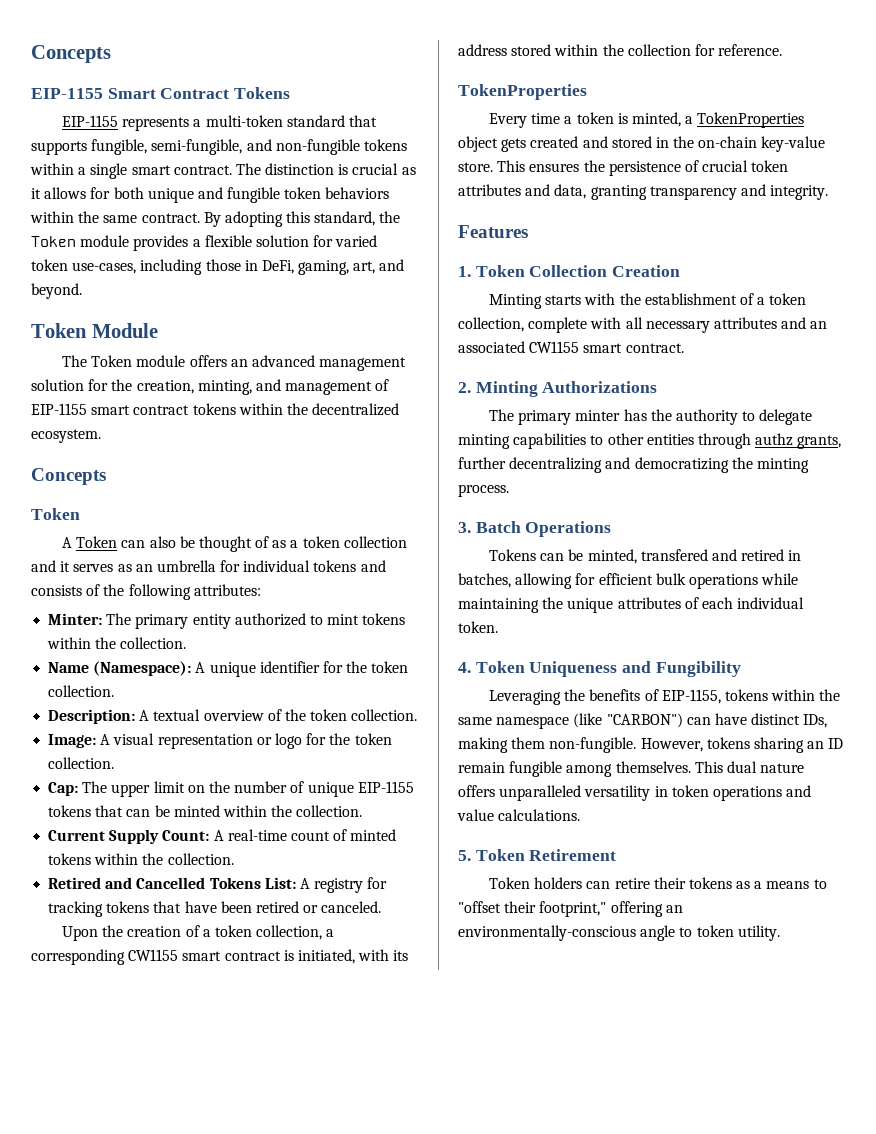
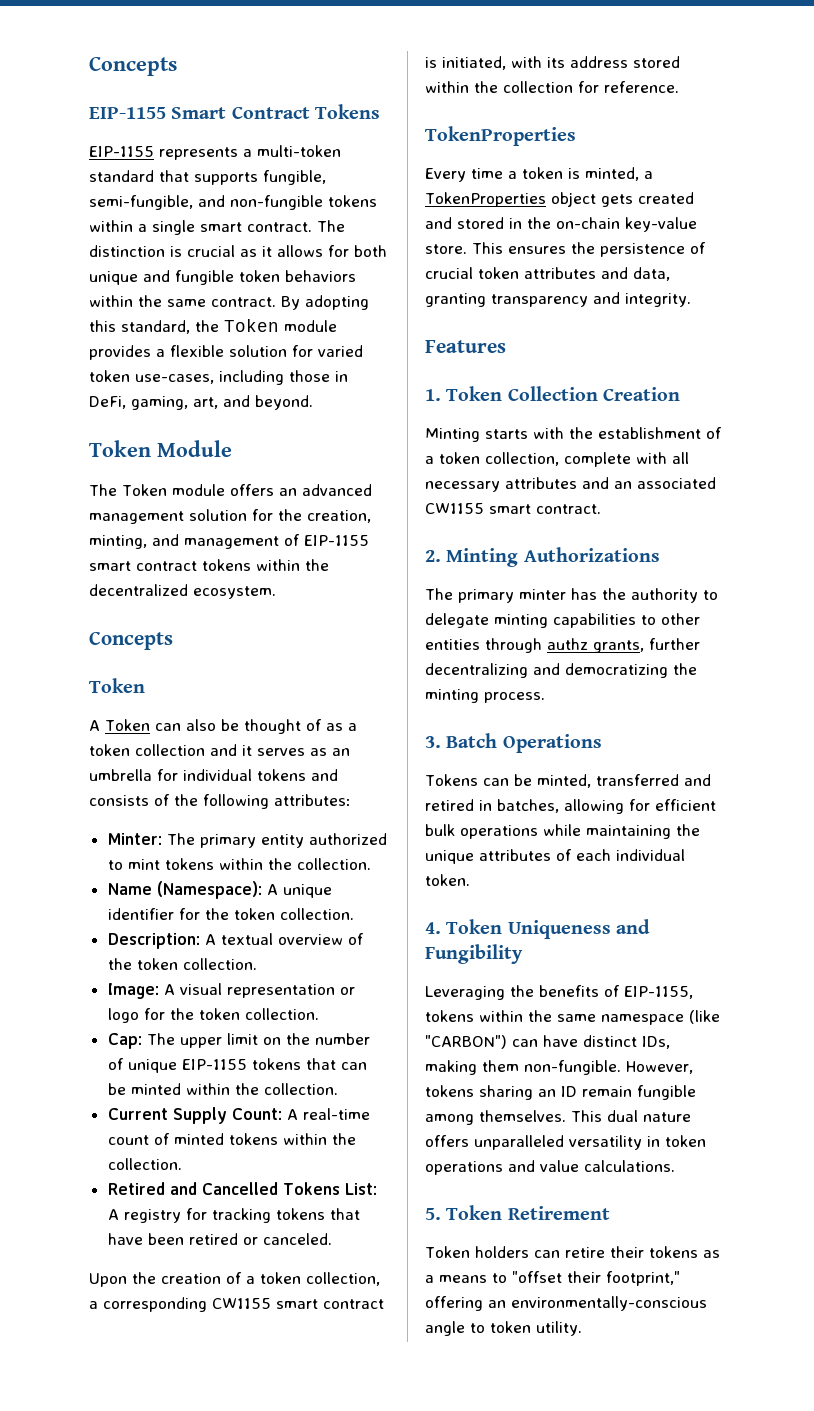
- Tokens can be minted, transfered and retired in batches, allowing for efficient bulk operations while maintaining the unique attributes of each individual token.
+ Tokens can be minted, transferred and retired in batches, allowing for efficient bulk operations while maintaining the unique attributes of each individual token.

